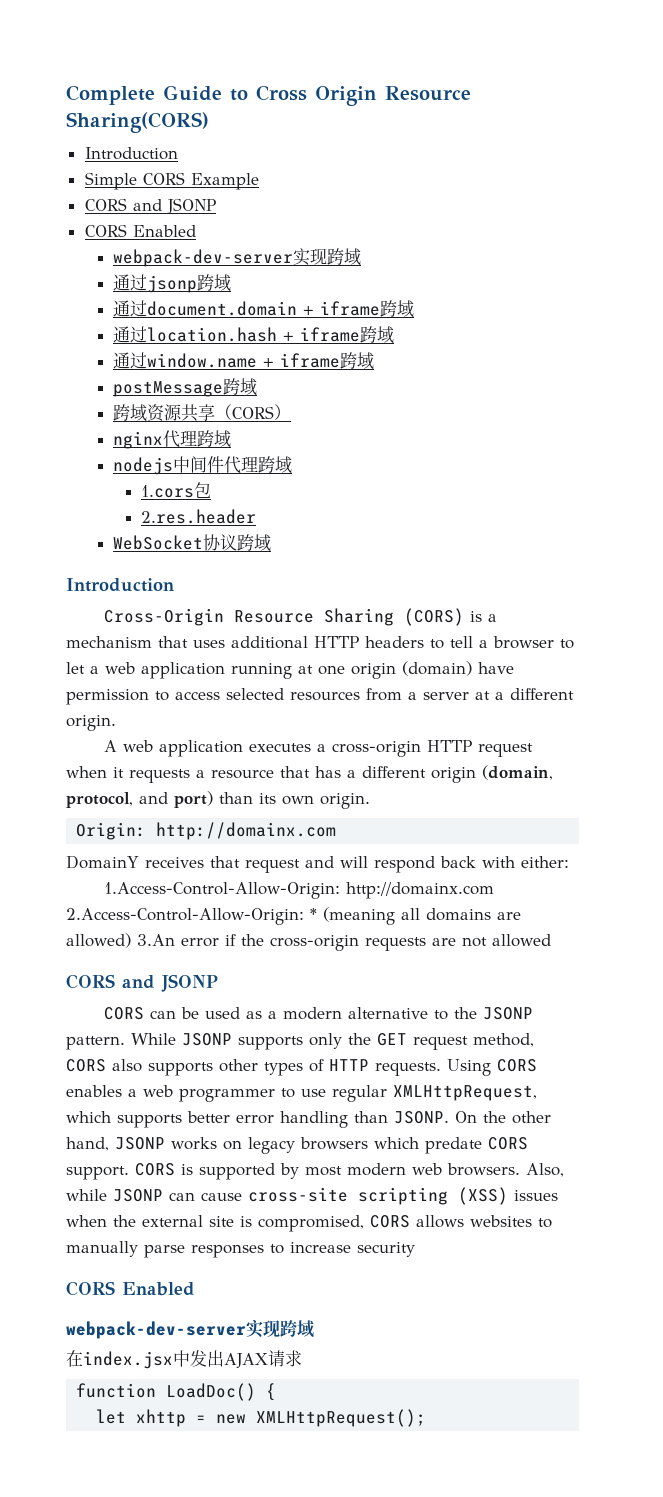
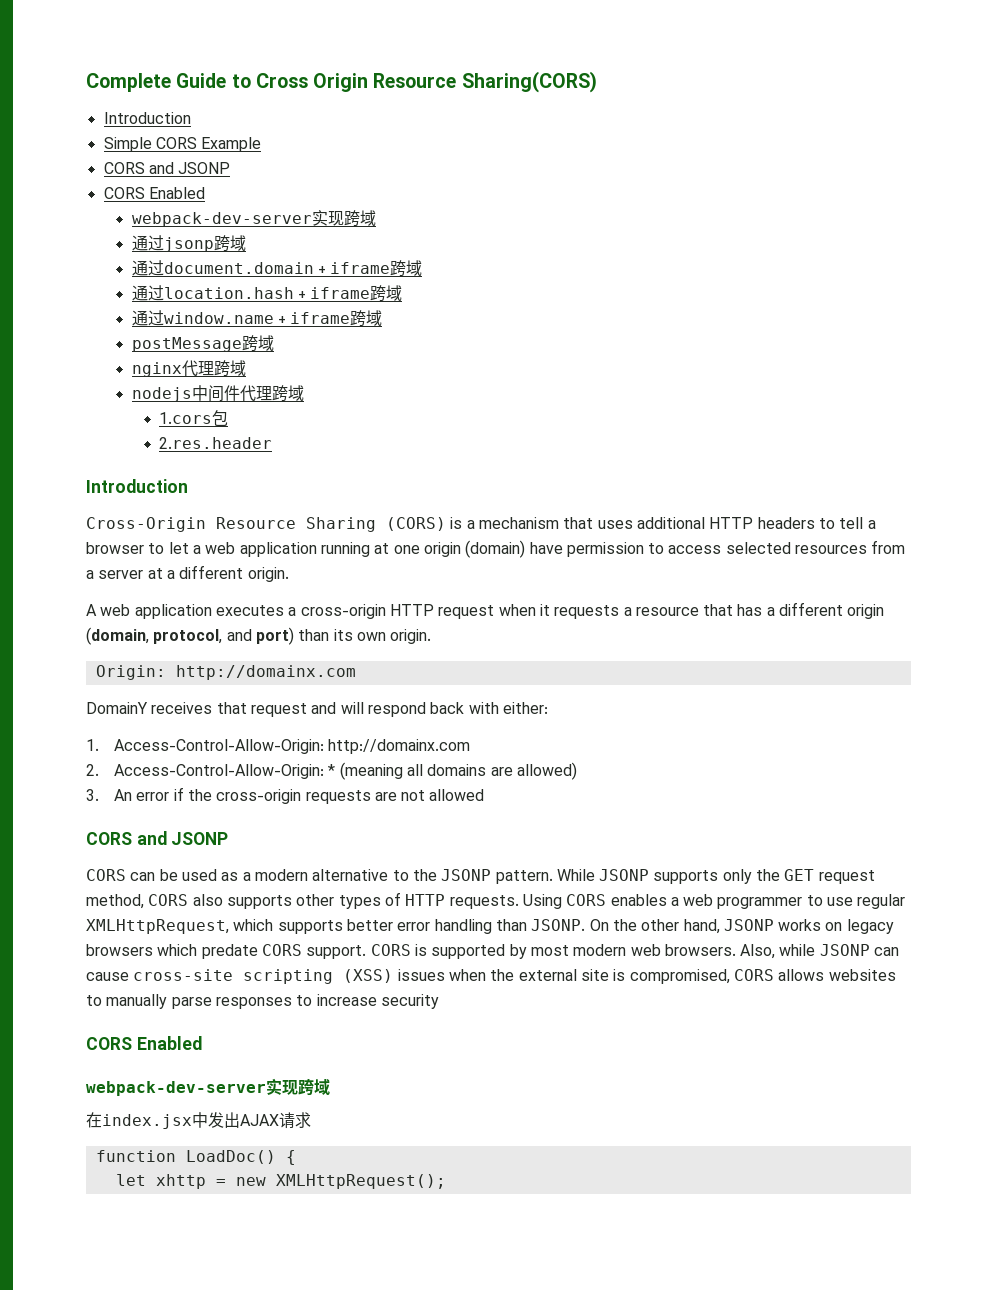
- 跨域资源共享（CORS）
- WebSocket协议跨域
- 1.Access-Control-Allow-Origin: http://domainx.com 2.Access-Control-Allow-Origin: * (meaning all domains are allowed) 3.An error if the cross-origin requests are not allowed
+ 1. Access-Control-Allow-Origin: http://domainx.com
+ 2. Access-Control-Allow-Origin: * (meaning all domains are allowed)
+ 3. An error if the cross-origin requests are not allowed

